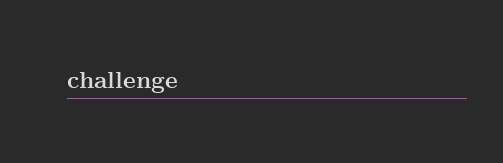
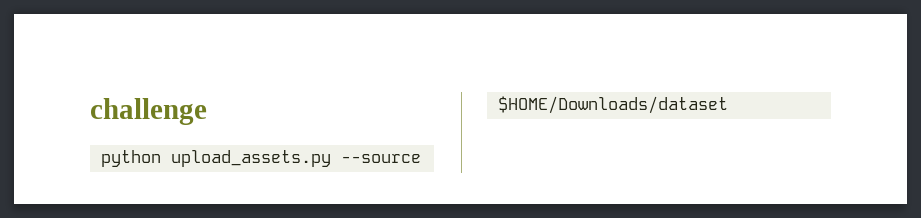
+ python upload_assets.py --source $HOME/Downloads/dataset

